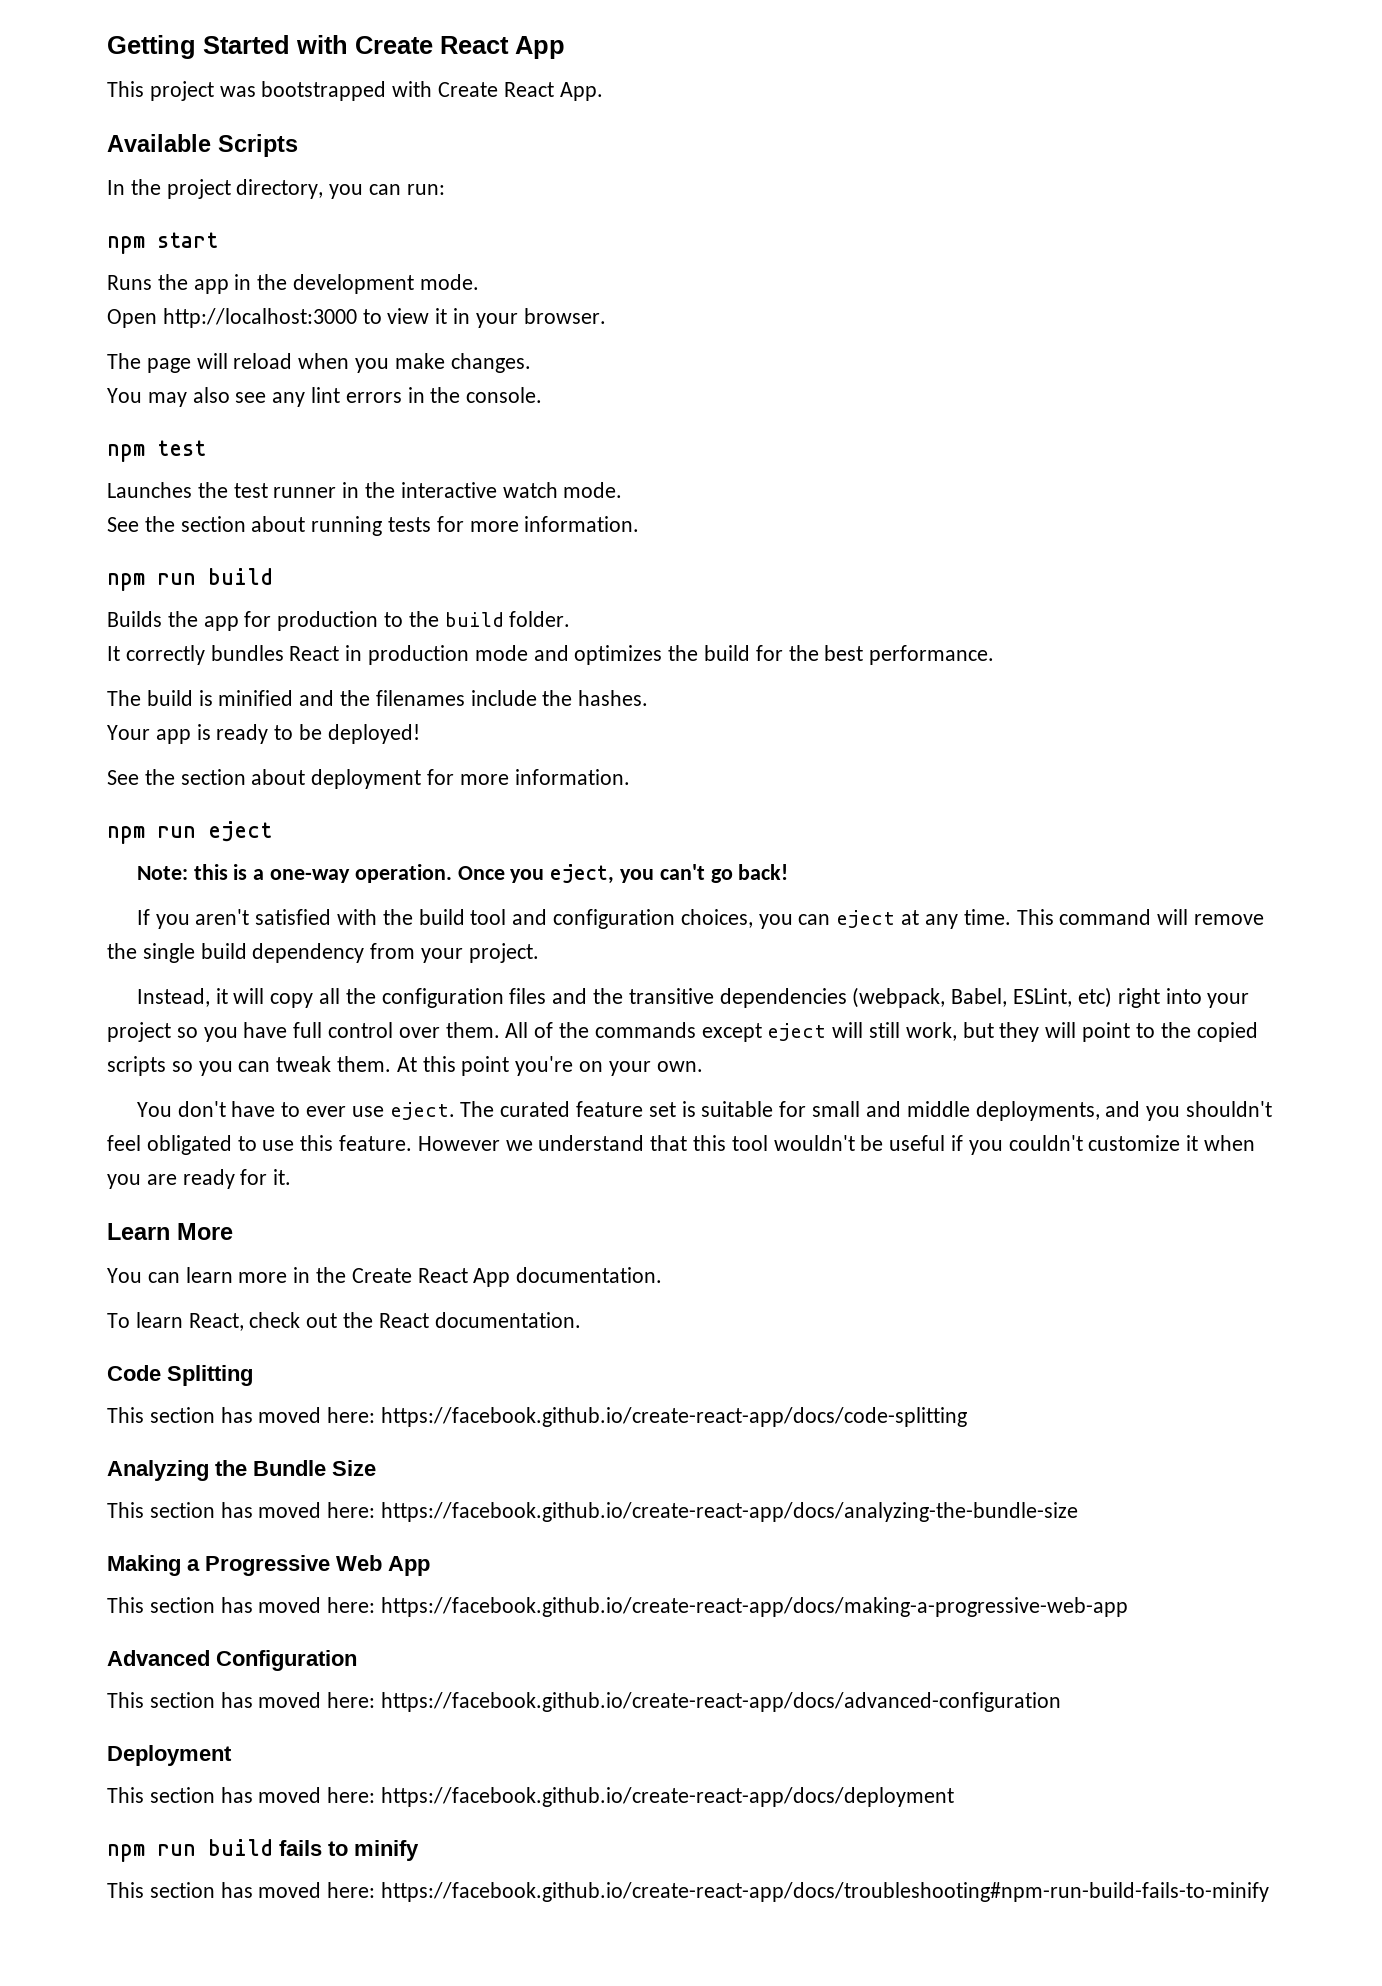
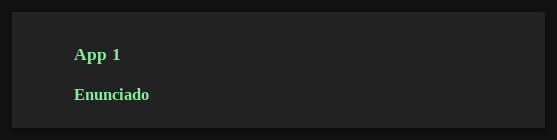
- Getting Started with Create React App
- This project was bootstrapped with Create React App.
- Available Scripts
- In the project directory, you can run:
- npm start
- Runs the app in the development mode.
- Open http://localhost:3000 to view it in your browser.
- The page will reload when you make changes.
- You may also see any lint errors in the console.
- npm test
- Launches the test runner in the interactive watch mode.
- See the section about running tests for more information.
- npm run build
- Builds the app for production to the build folder.
- It correctly bundles React in production mode and optimizes the build for the best performance.
- The build is minified and the filenames include the hashes.
- Your app is ready to be deployed!
- See the section about deployment for more information.
- npm run eject
- Note: this is a one-way operation. Once you eject, you can't go back!
- If you aren't satisfied with the build tool and configuration choices, you can eject at any time. This command will remove the single build dependency from your project.
- Instead, it will copy all the configuration files and the transitive dependencies (webpack, Babel, ESLint, etc) right into your project so you have full control over them. All of the commands except eject will still work, but they will point to the copied scripts so you can tweak them. At this point you're on your own.
- You don't have to ever use eject. The curated feature set is suitable for small and middle deployments, and you shouldn't feel obligated to use this feature. However we understand that this tool wouldn't be useful if you couldn't customize it when you are ready for it.
- Learn More
- You can learn more in the Create React App documentation.
- To learn React, check out the React documentation.
- Code Splitting
- This section has moved here: https://facebook.github.io/create-react-app/docs/code-splitting
- Analyzing the Bundle Size
- This section has moved here: https://facebook.github.io/create-react-app/docs/analyzing-the-bundle-size
- Making a Progressive Web App
- This section has moved here: https://facebook.github.io/create-react-app/docs/making-a-progressive-web-app
- Advanced Configuration
- This section has moved here: https://facebook.github.io/create-react-app/docs/advanced-configuration
- Deployment
- This section has moved here: https://facebook.github.io/create-react-app/docs/deployment
- npm run build fails to minify
- This section has moved here: https://facebook.github.io/create-react-app/docs/troubleshooting#npm-run-build-fails-to-minify
+ App 1
+ Enunciado

